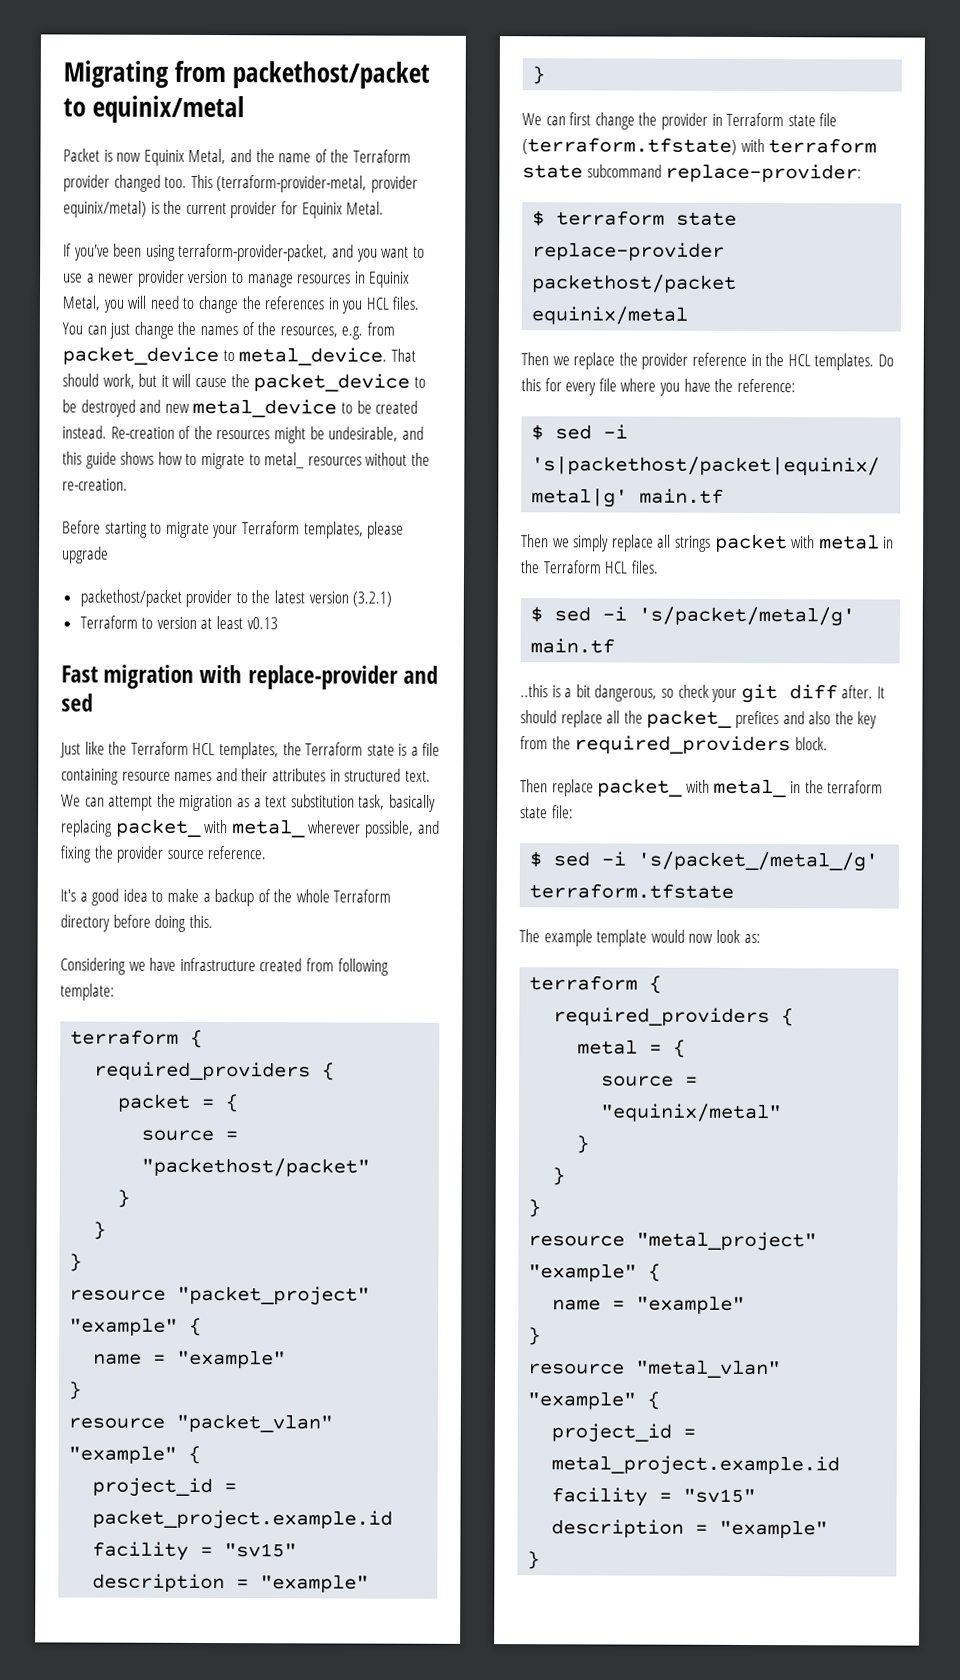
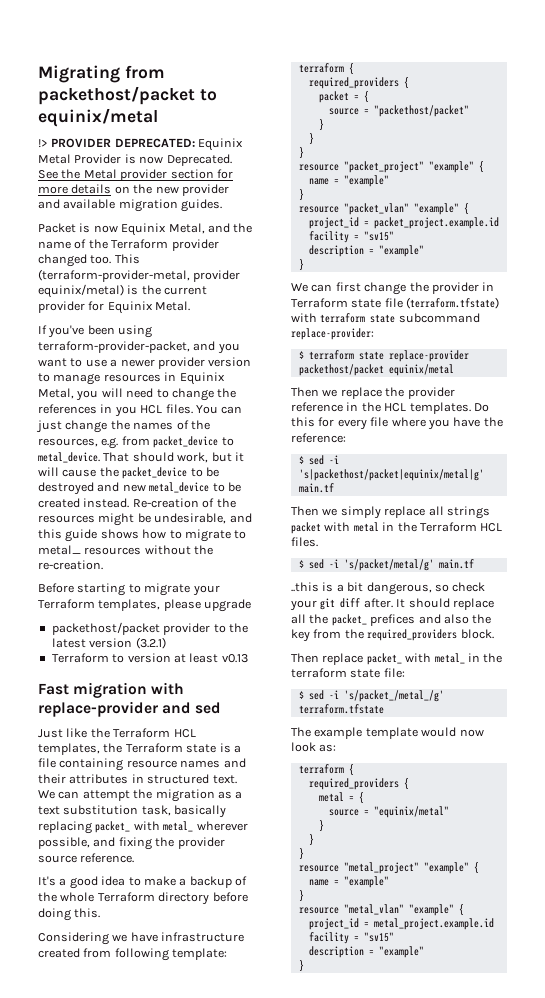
+ !> PROVIDER DEPRECATED: Equinix Metal Provider is now Deprecated. See the Metal provider section for more details on the new provider and available migration guides.

